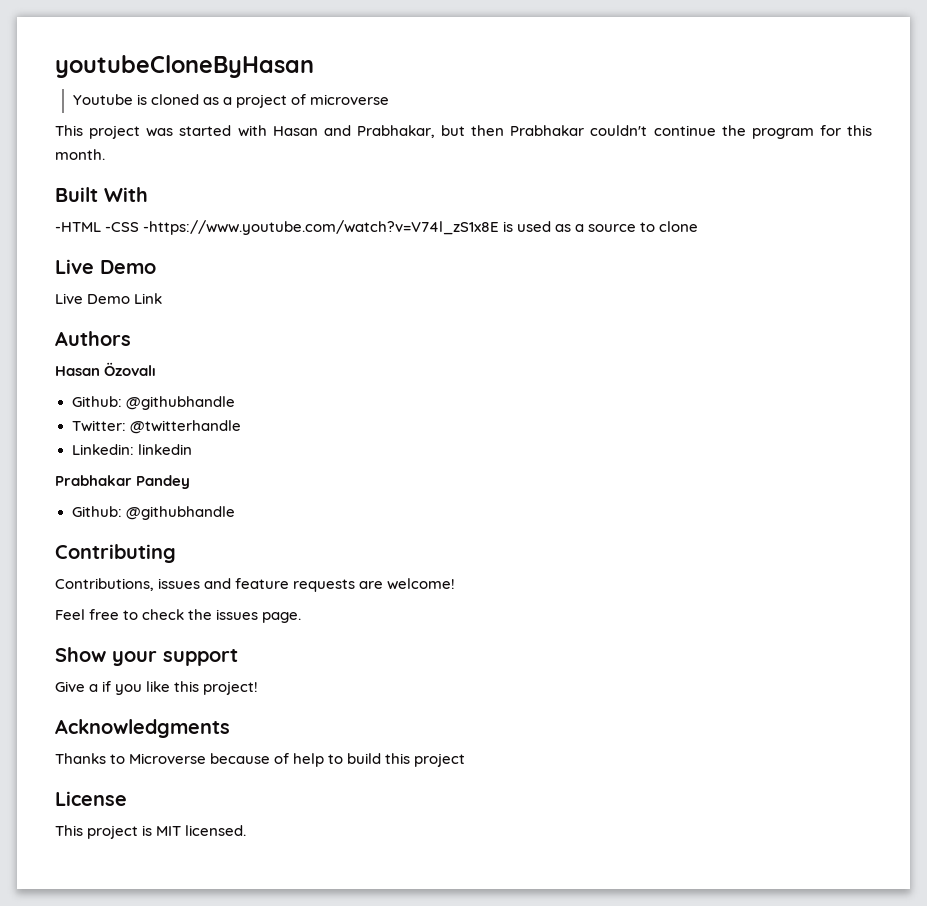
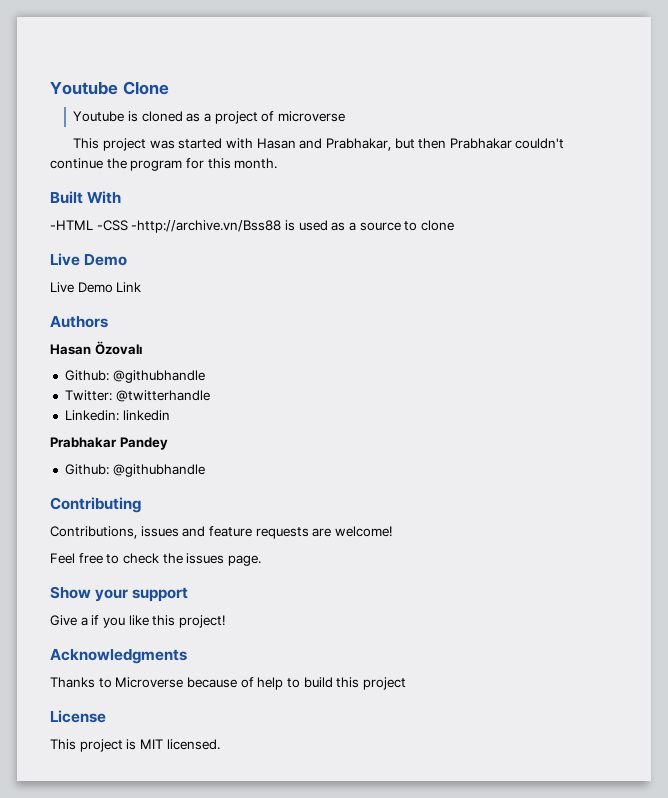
- youtubeCloneByHasan
+ Youtube Clone
- -HTML -CSS -https://www.youtube.com/watch?v=V74l_zS1x8E is used as a source to clone
+ -HTML -CSS -http://archive.vn/Bss88 is used as a source to clone

